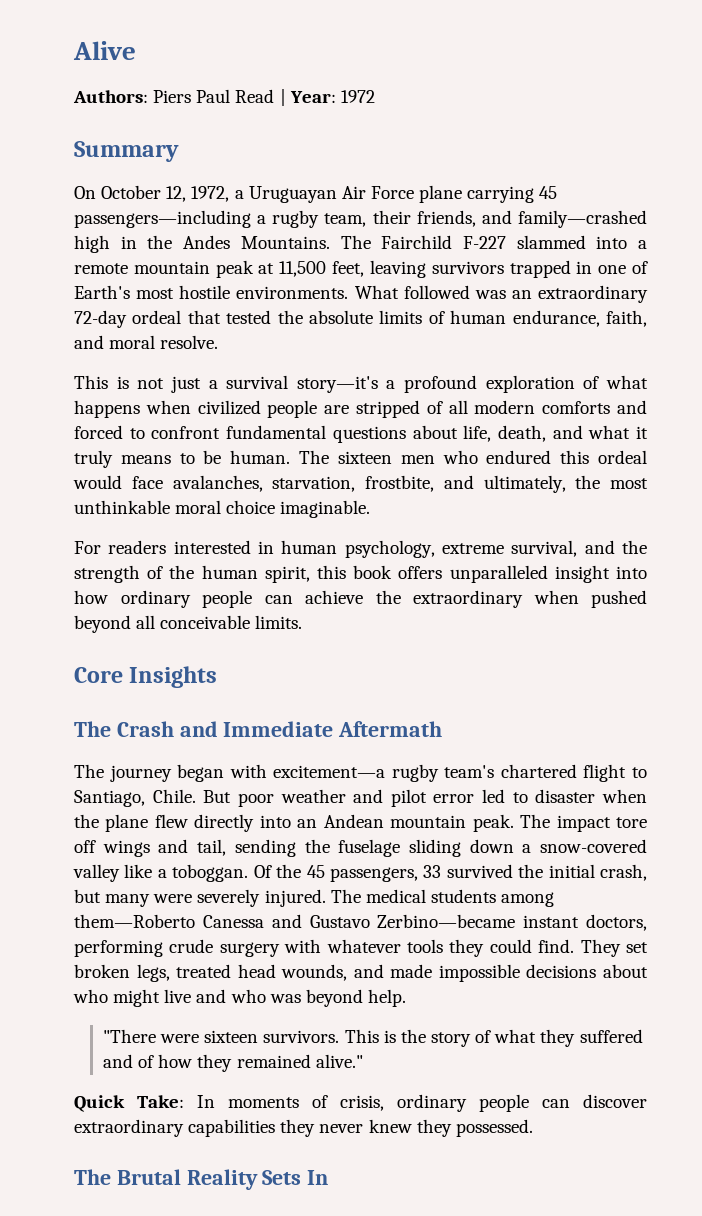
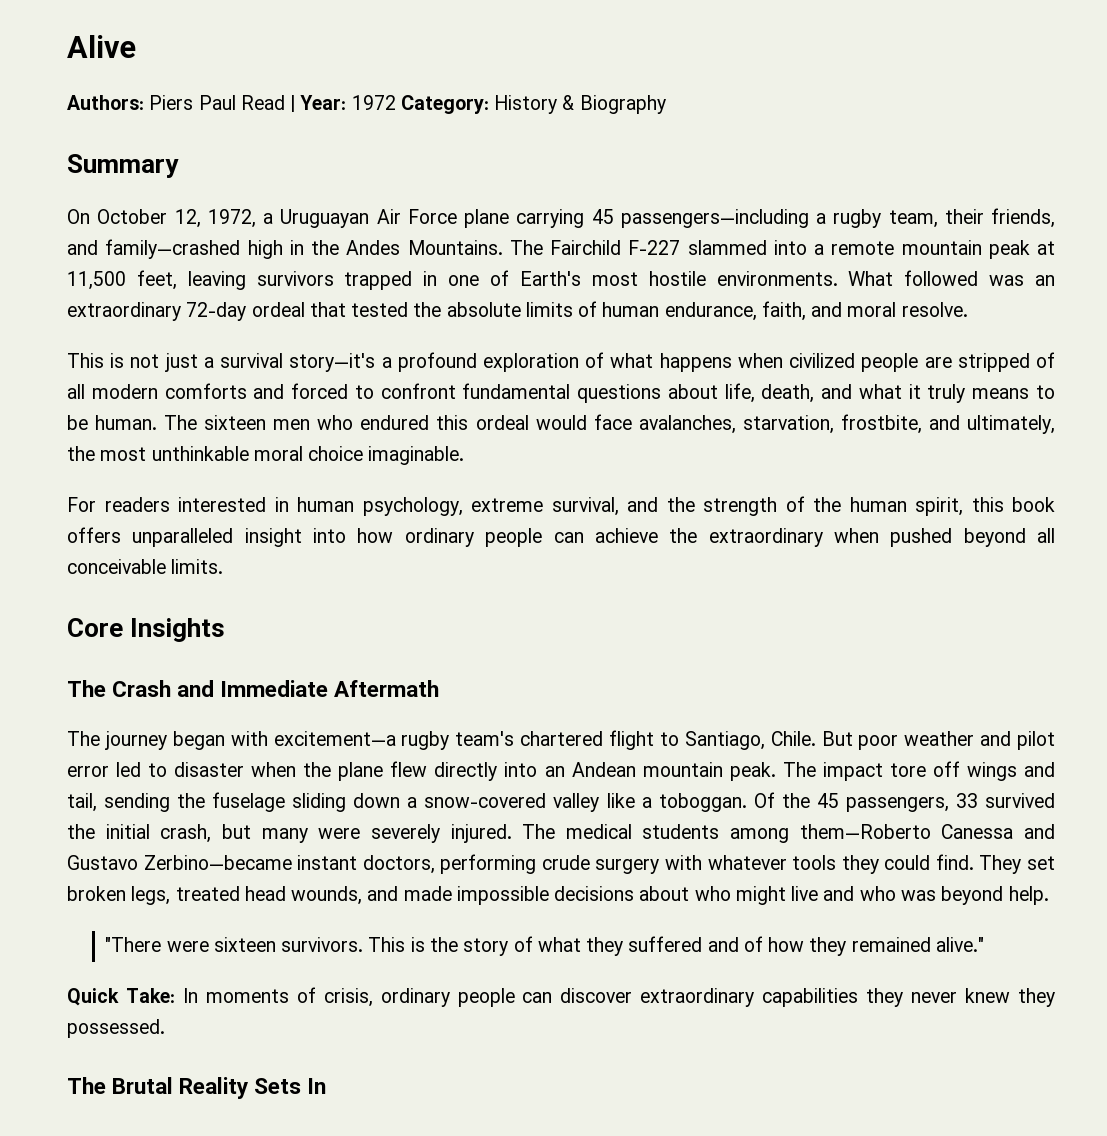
- Authors: Piers Paul Read | Year: 1972
+ Authors: Piers Paul Read | Year: 1972 Category: History & Biography

